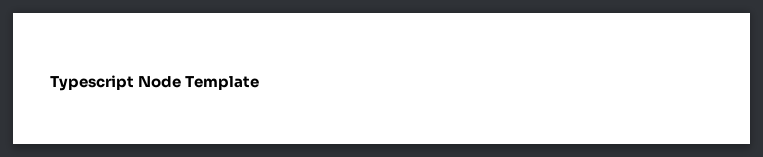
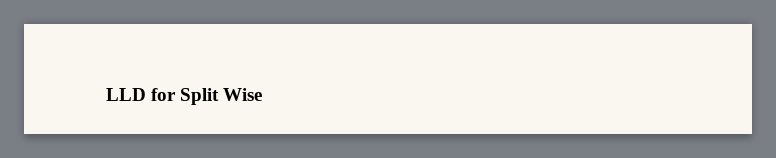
- Typescript Node Template
+ LLD for Split Wise

